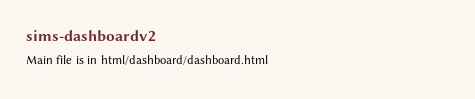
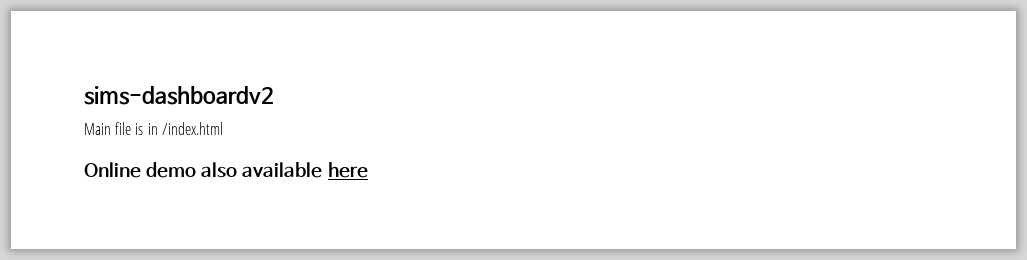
- Main file is in html/dashboard/dashboard.html
+ Main file is in /index.html
+ Online demo also available here

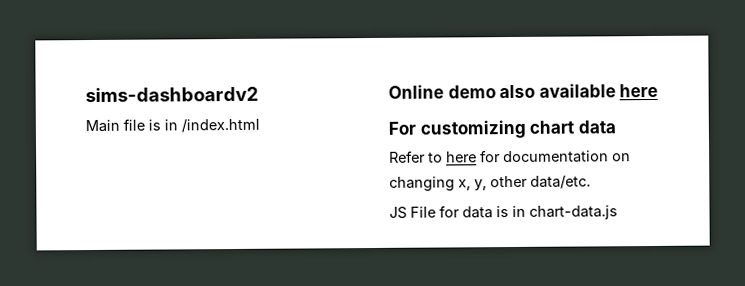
+ For customizing chart data
+ Refer to here for documentation on changing x, y, other data/etc.
+ JS File for data is in chart-data.js

